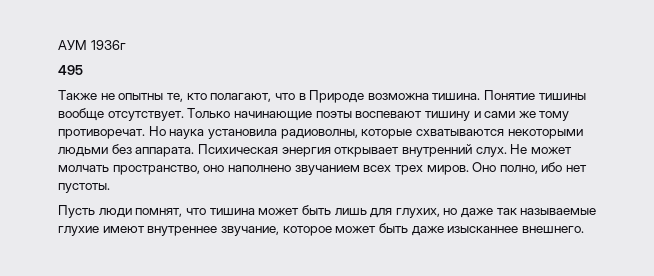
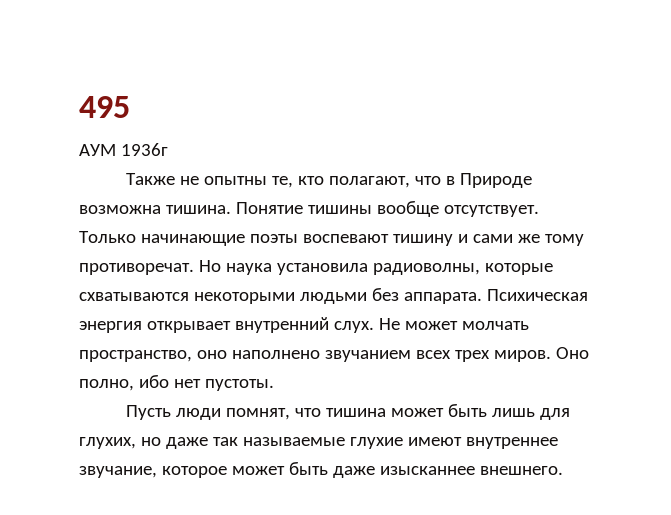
+ 495
- 495

